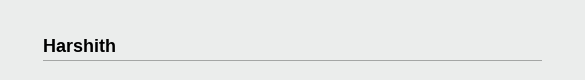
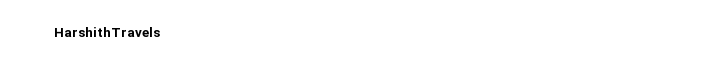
- Harshith
+ HarshithTravels

